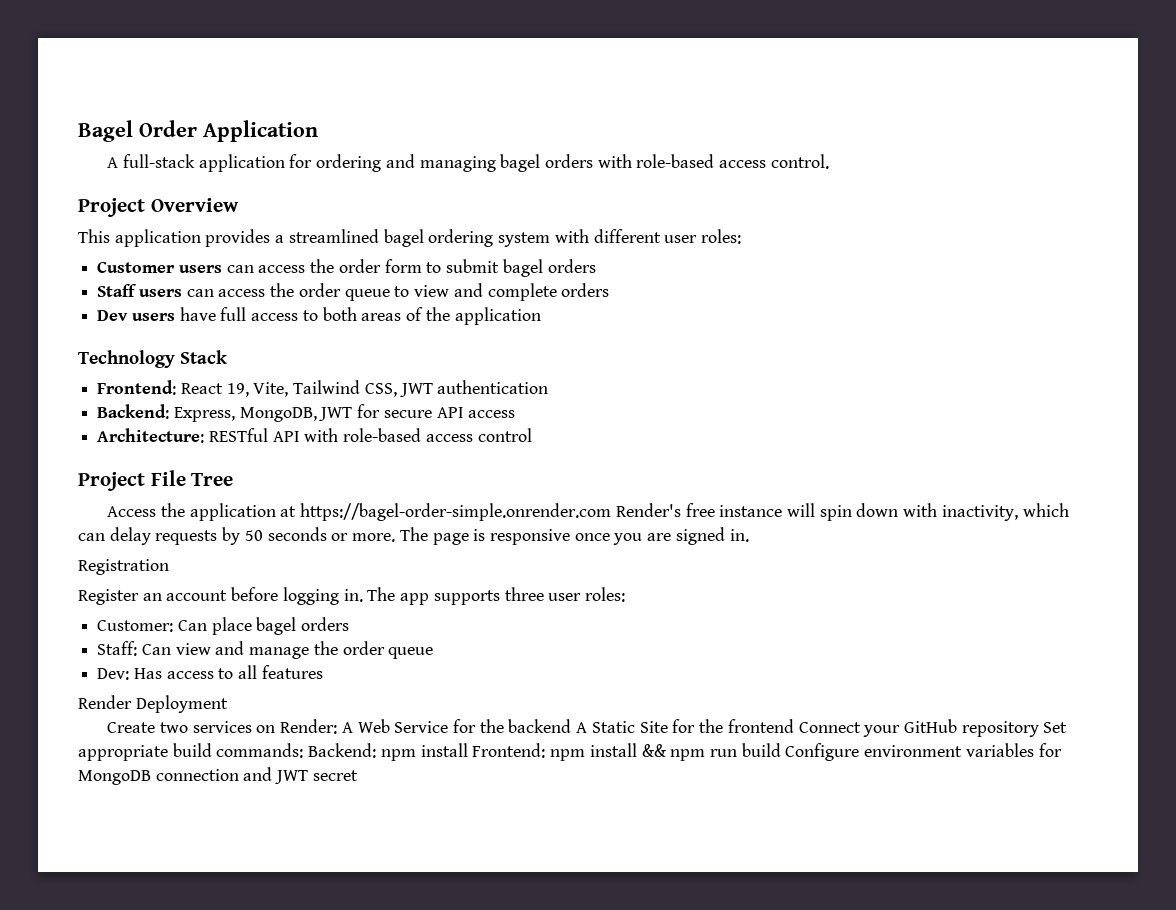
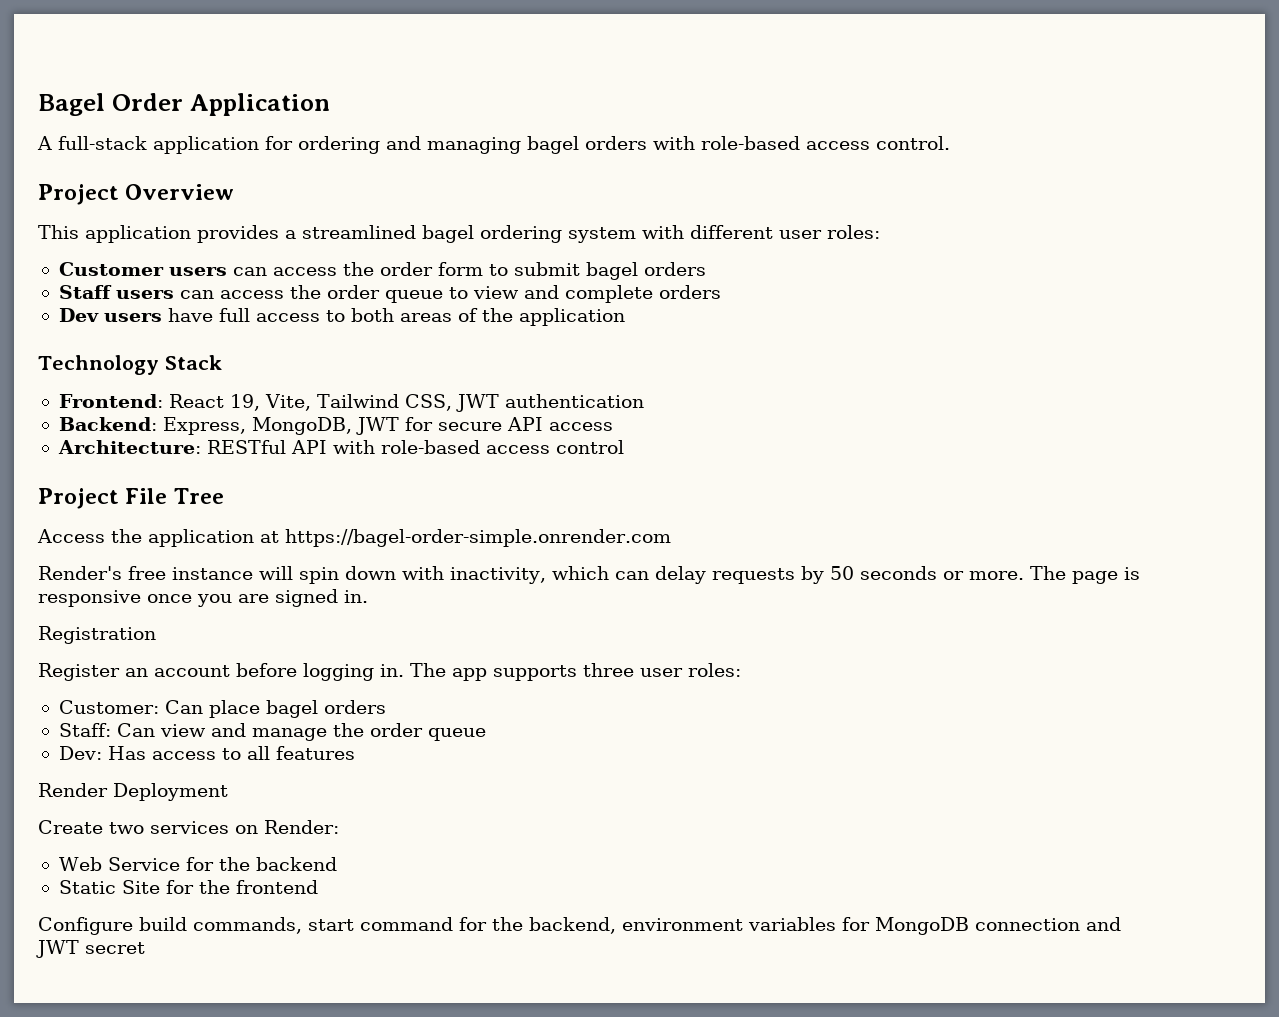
- Access the application at https://bagel-order-simple.onrender.com Render's free instance will spin down with inactivity, which can delay requests by 50 seconds or more.
+ Access the application at https://bagel-order-simple.onrender.com
+ Render's free instance will spin down with inactivity, which can delay requests by 50 seconds or more.
- Create two services on Render: A Web Service for the backend A Static Site for the frontend Connect your GitHub repository Set appropriate build commands: Backend: npm install Frontend: npm install && npm run build Configure environment variables for MongoDB connection and JWT secret
+ Create two services on Render:
+ Web Service for the backend
+ Static Site for the frontend
+ Configure build commands, start command for the backend, environment variables for MongoDB connection and JWT secret

